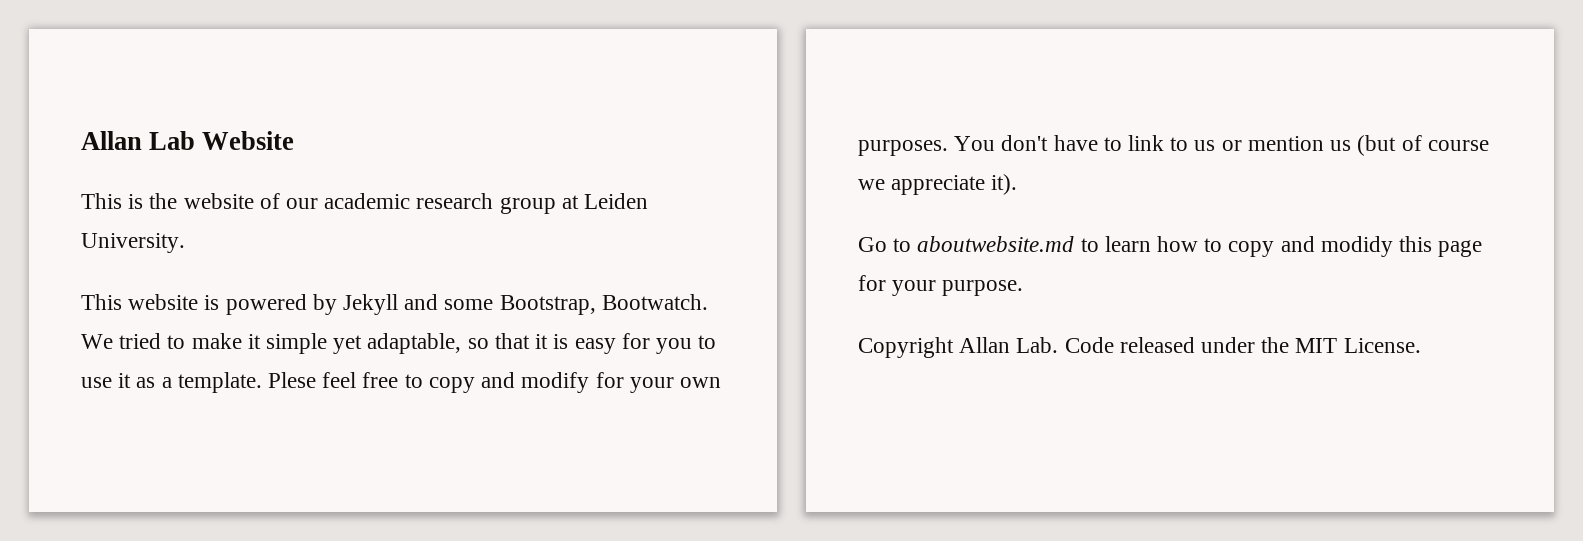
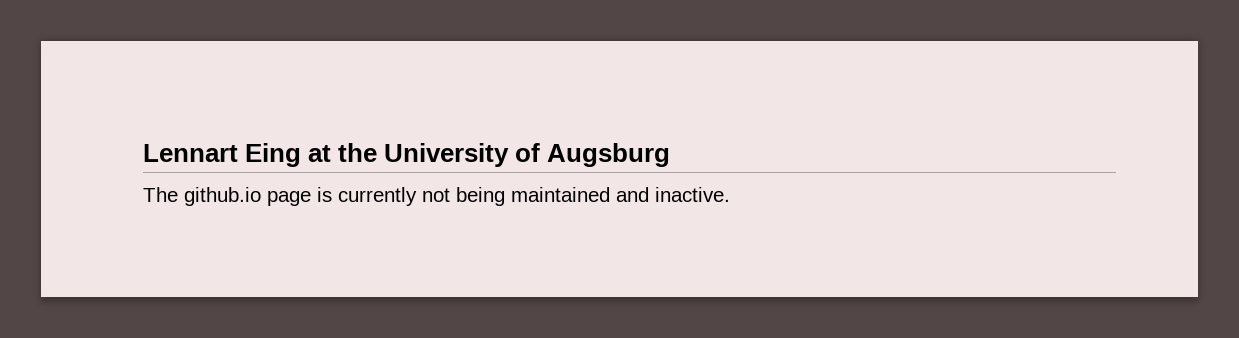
- Allan Lab Website
- This is the website of our academic research group at Leiden University.
- This website is powered by Jekyll and some Bootstrap, Bootwatch. We tried to make it simple yet adaptable, so that it is easy for you to use it as a template. Plese feel free to copy and modify for your own purposes. You don't have to link to us or mention us (but of course we appreciate it).
- Go to aboutwebsite.md to learn how to copy and modidy this page for your purpose.
- Copyright Allan Lab. Code released under the MIT License.
+ Lennart Eing at the University of Augsburg
+ The github.io page is currently not being maintained and inactive.

